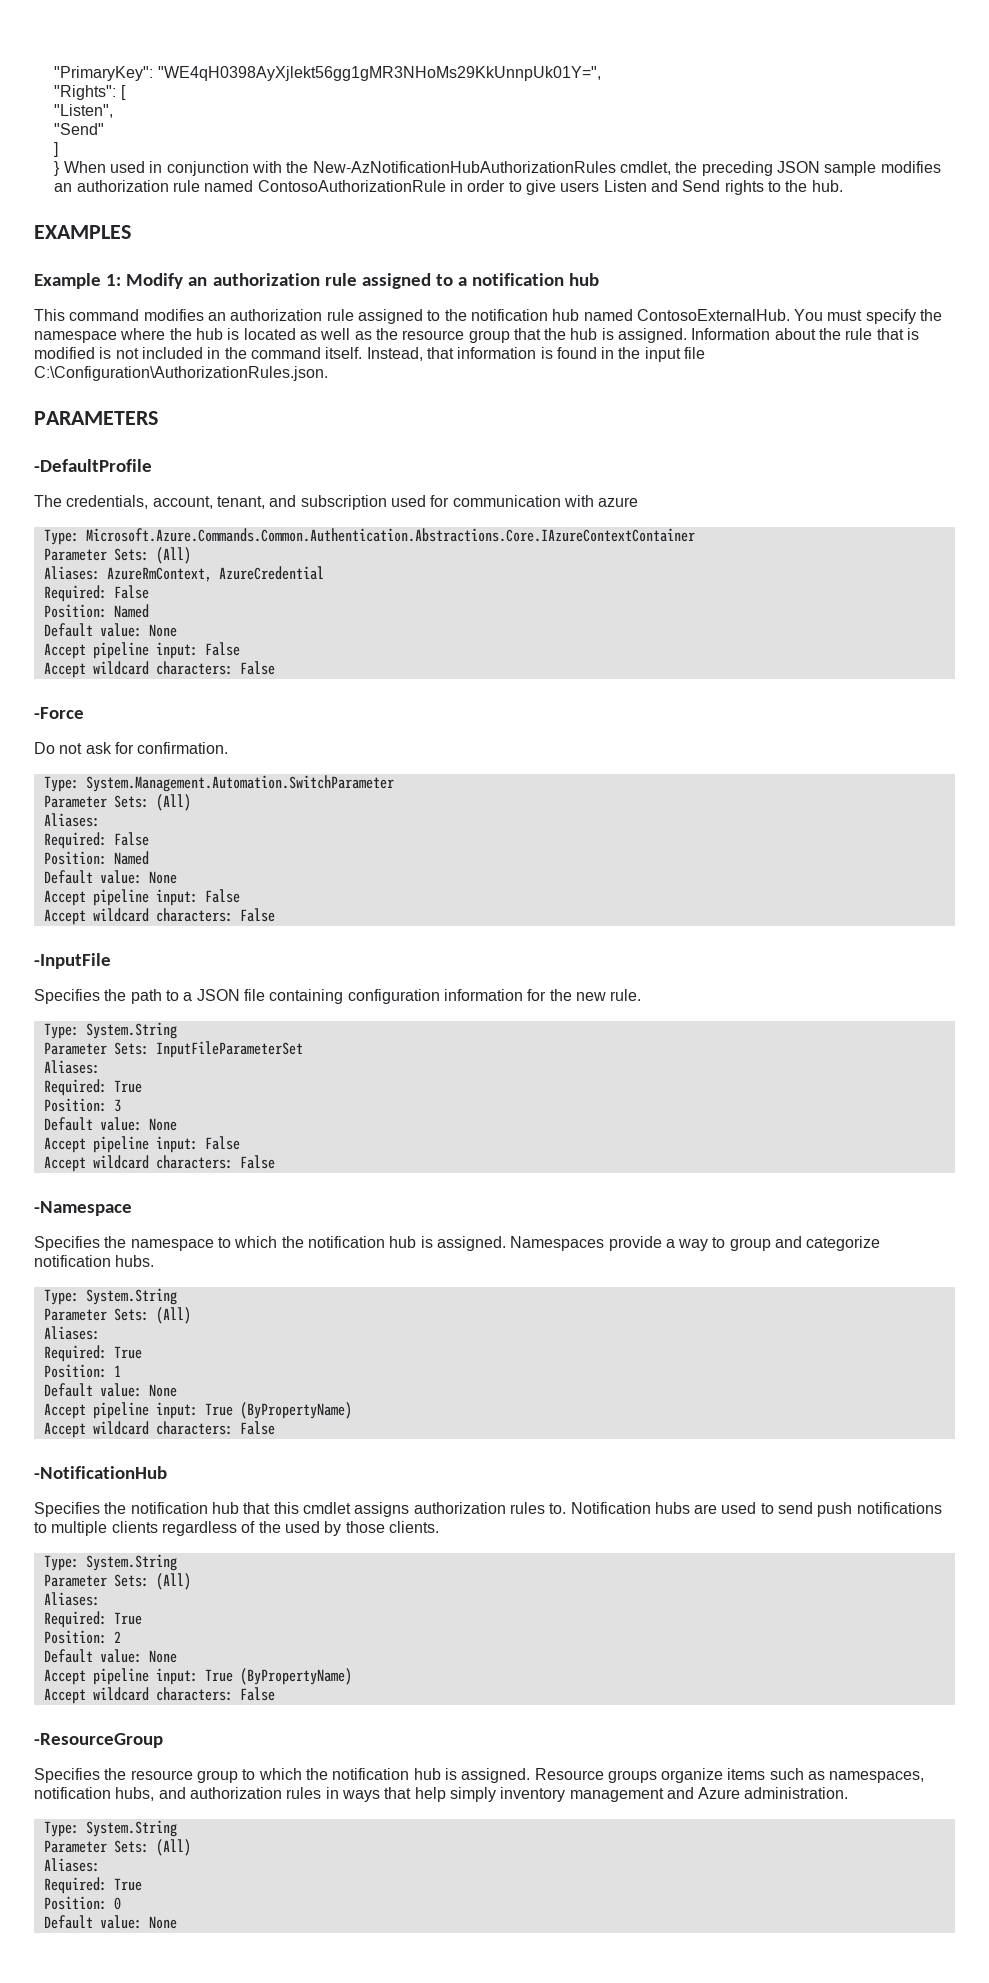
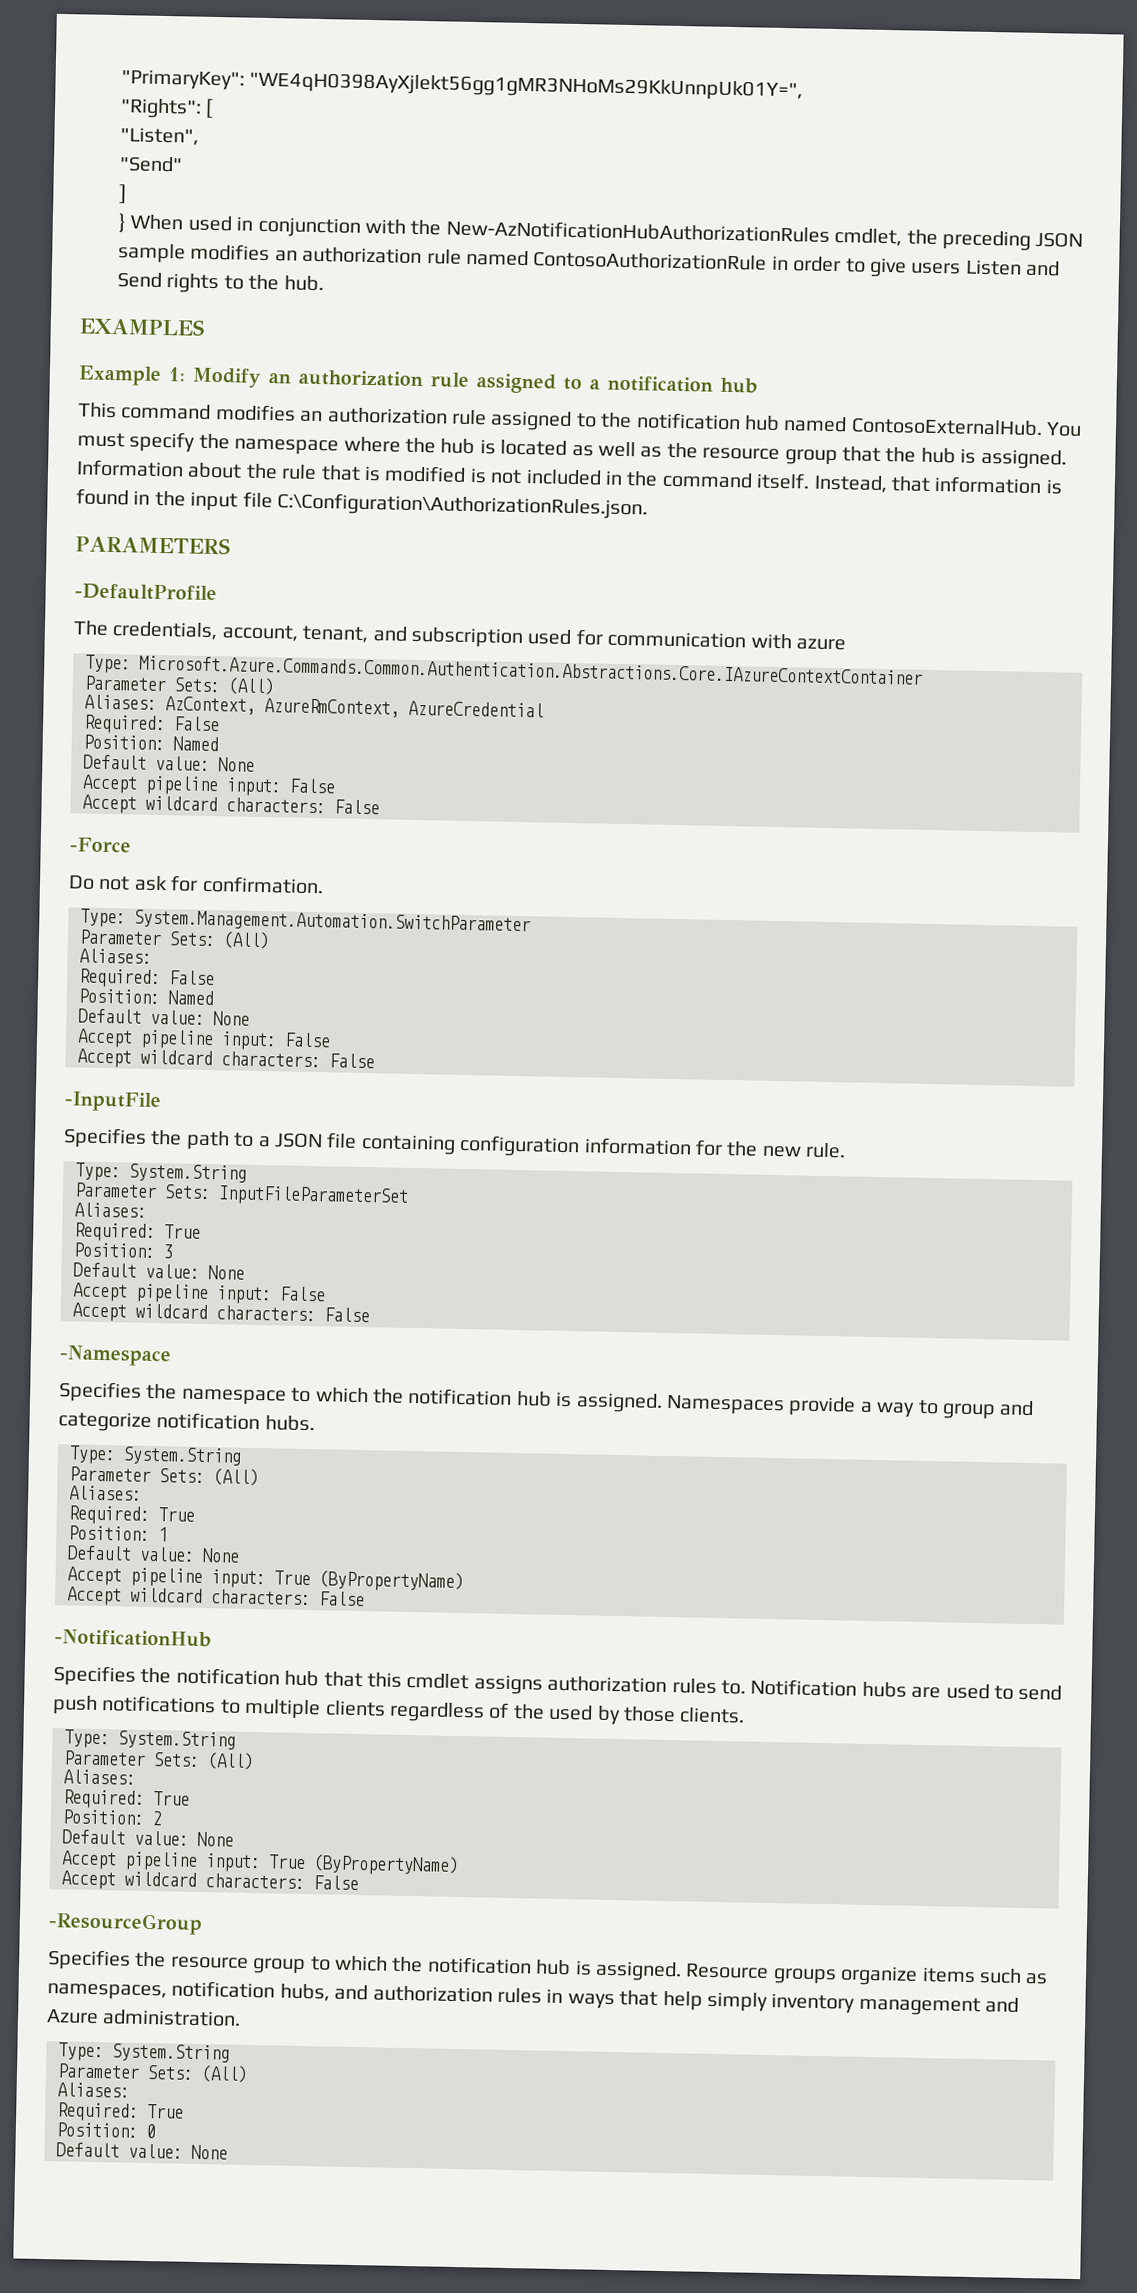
- Aliases: AzureRmContext, AzureCredential
+ Aliases: AzContext, AzureRmContext, AzureCredential

